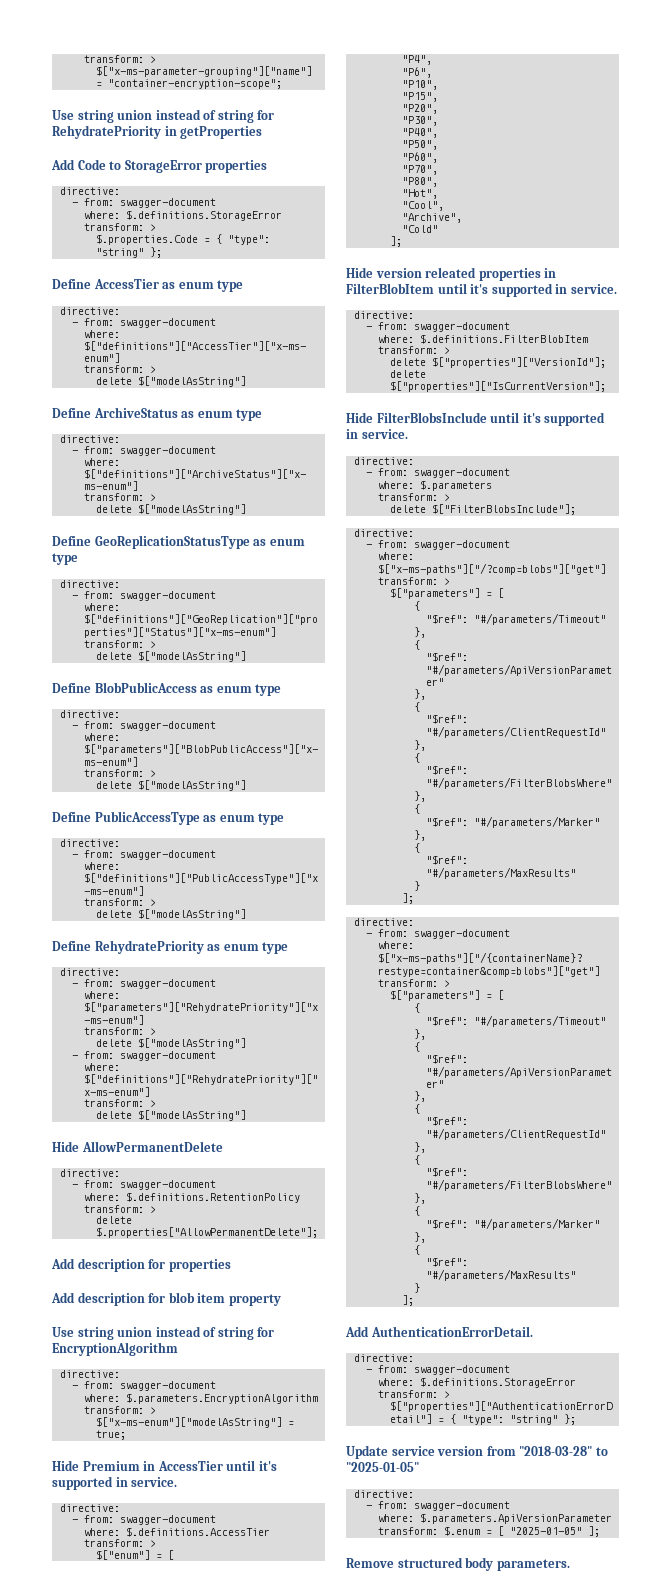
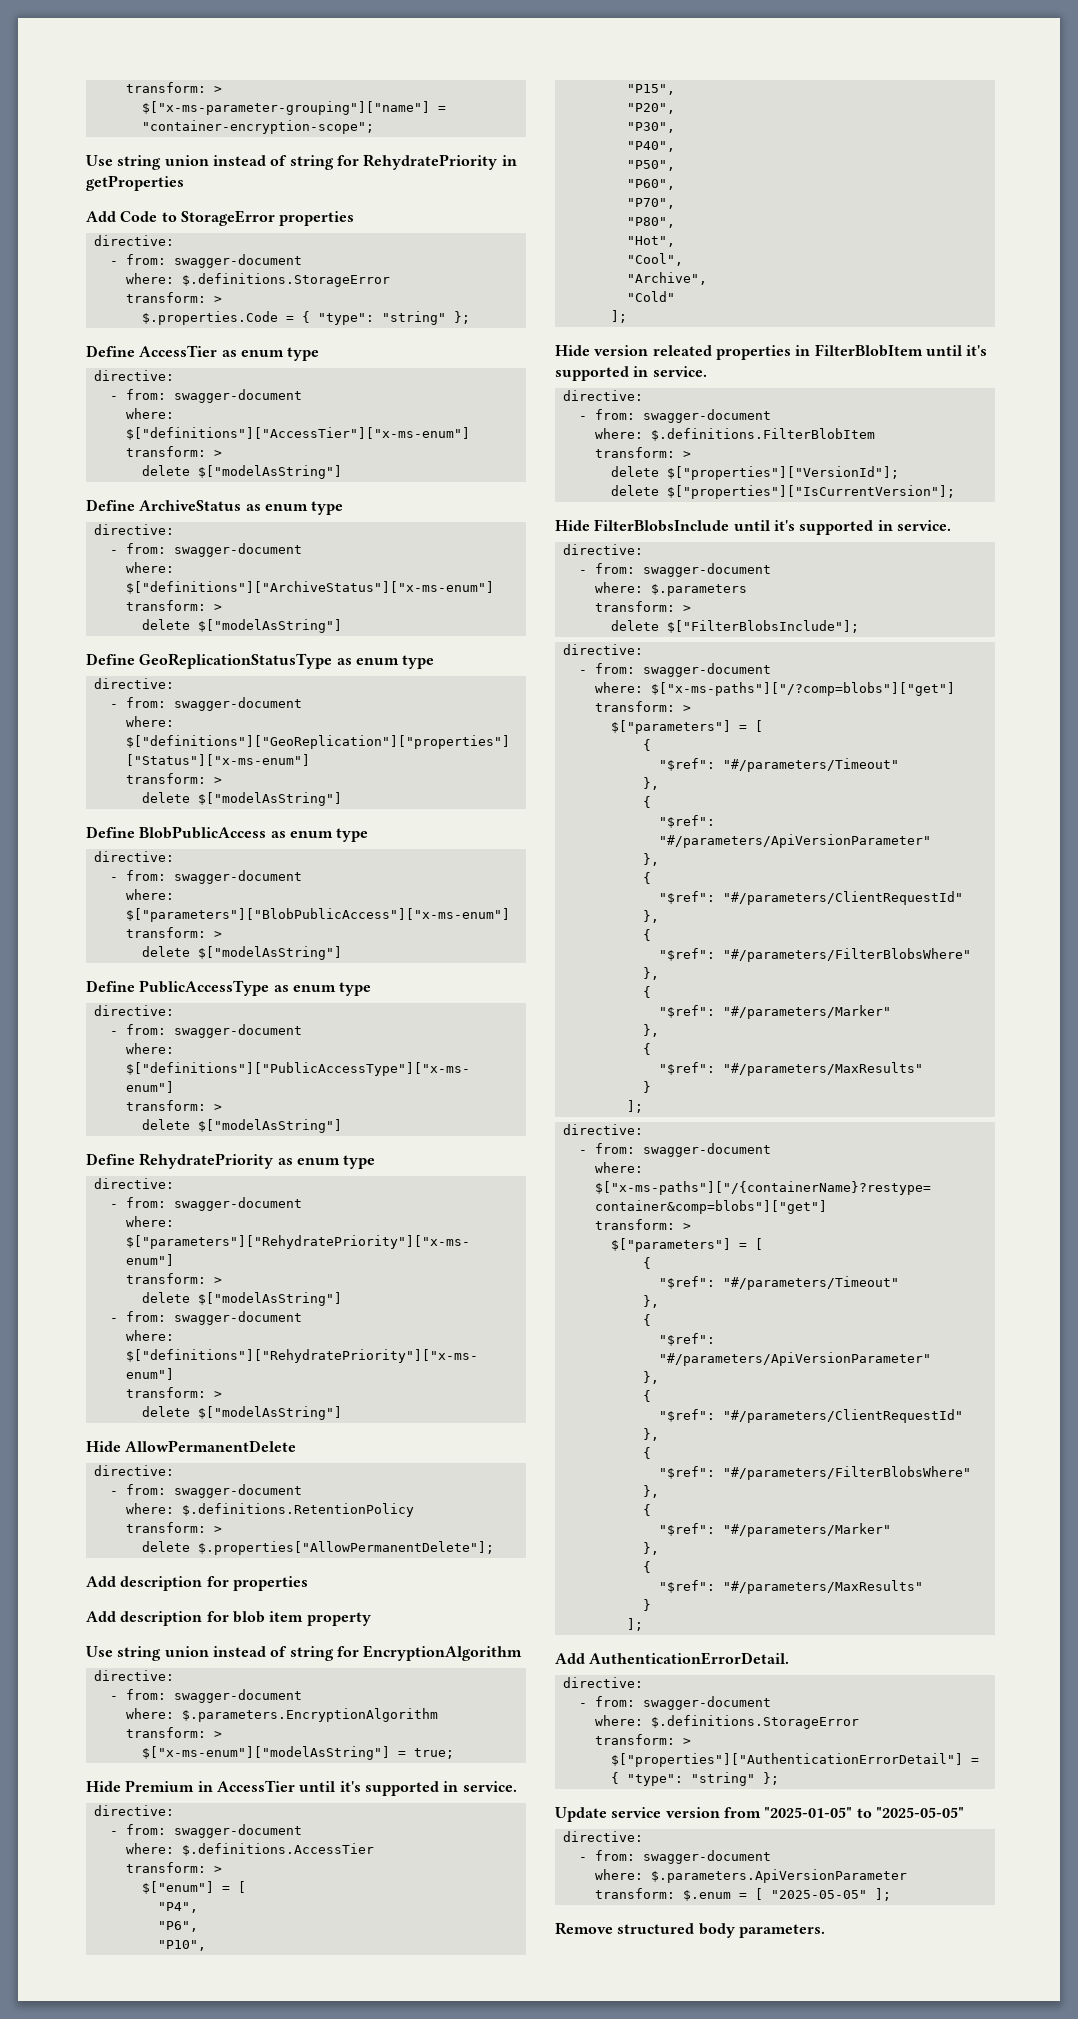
- Update service version from "2018-03-28" to "2025-01-05"
+ Update service version from "2025-01-05" to "2025-05-05"
- transform: $.enum = [ "2025-01-05" ];
+ transform: $.enum = [ "2025-05-05" ];

